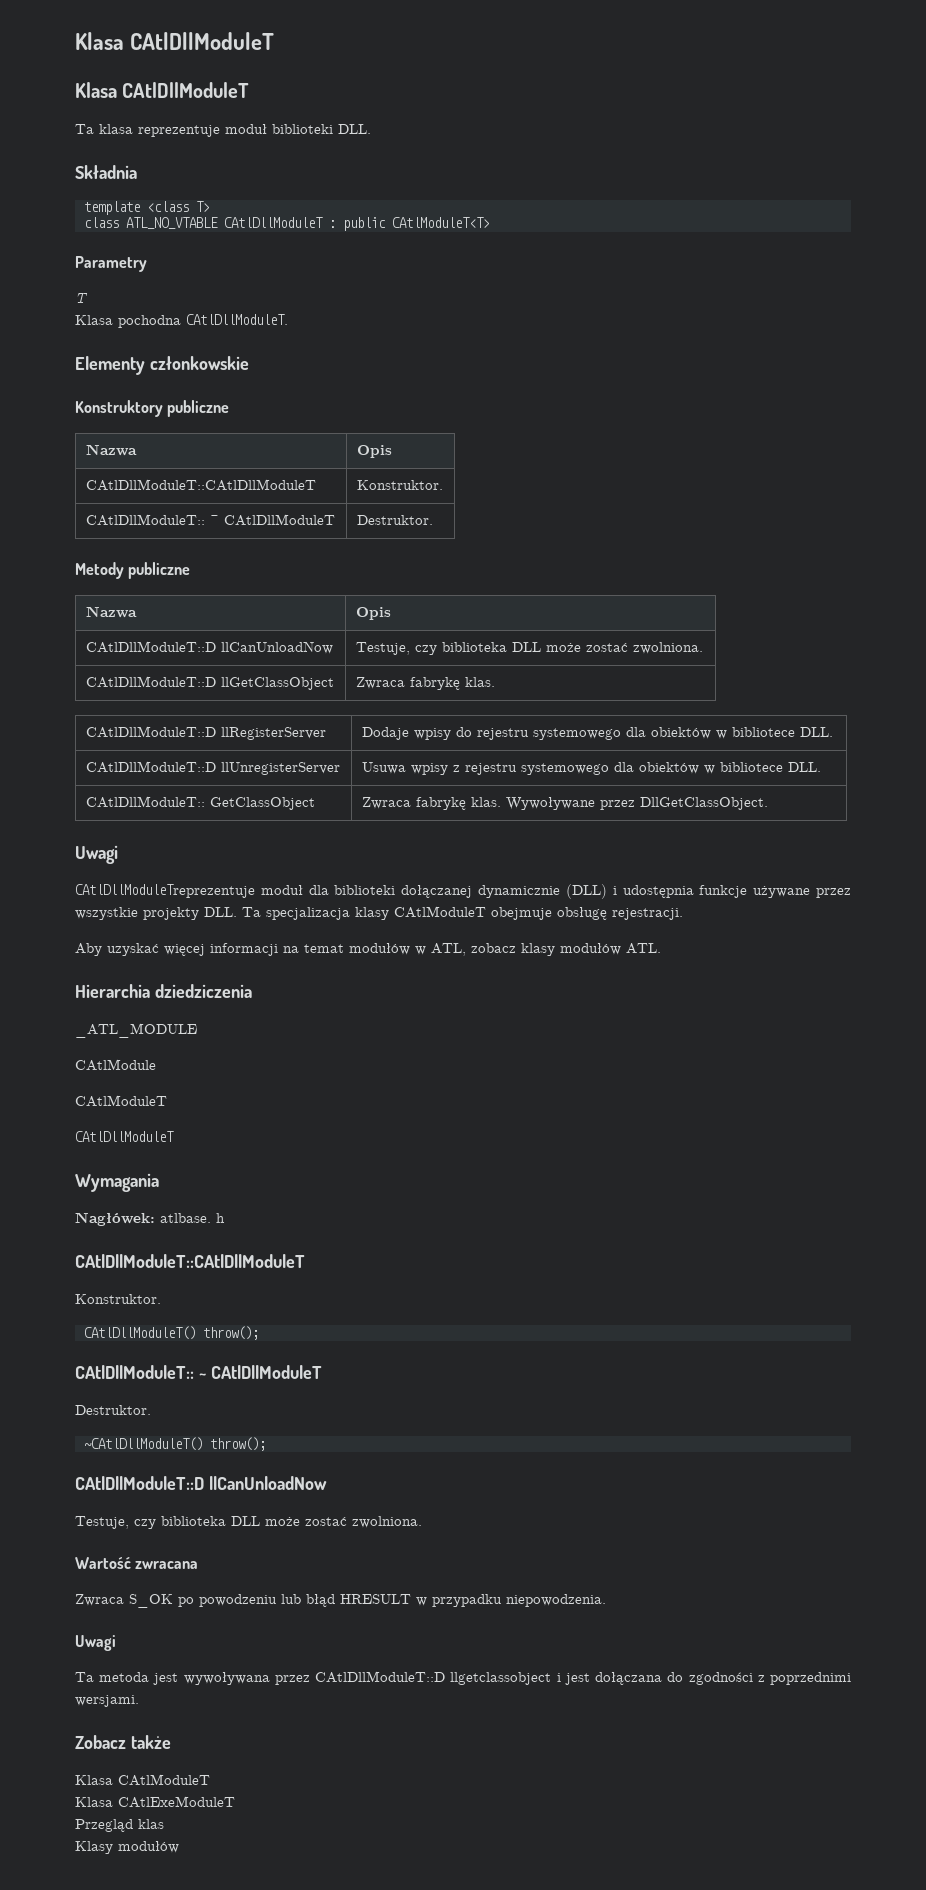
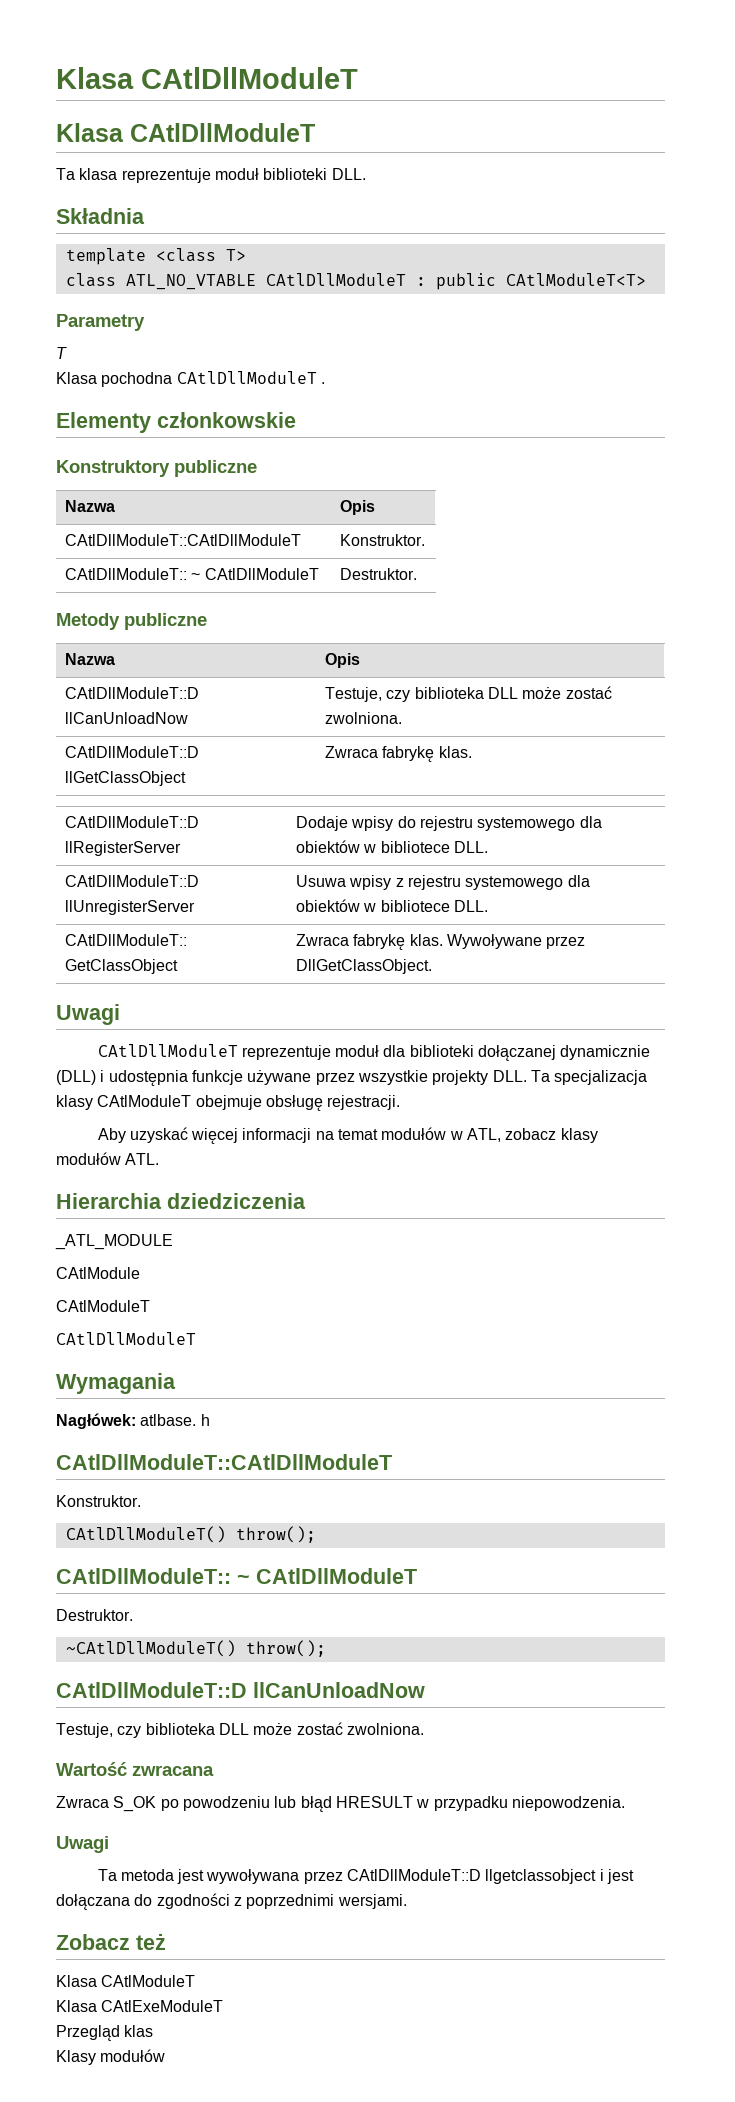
- Klasa pochodna CAtlDllModuleT.
+ Klasa pochodna CAtlDllModuleT .
- CAtlDllModuleTreprezentuje moduł dla biblioteki dołączanej dynamicznie (DLL) i udostępnia funkcje używane przez wszystkie projekty DLL. Ta specjalizacja klasy CAtlModuleT obejmuje obsługę rejestracji.
+ CAtlDllModuleT reprezentuje moduł dla biblioteki dołączanej dynamicznie (DLL) i udostępnia funkcje używane przez wszystkie projekty DLL. Ta specjalizacja klasy CAtlModuleT obejmuje obsługę rejestracji.
- Zobacz także
+ Zobacz też

